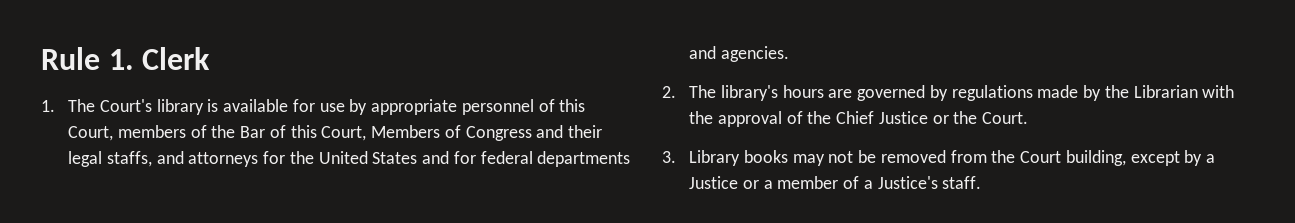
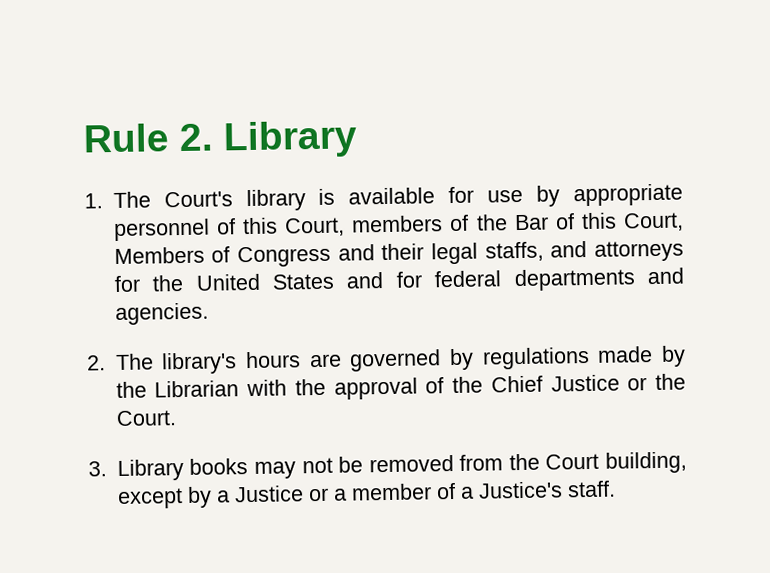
- Rule 1. Clerk
+ Rule 2. Library

